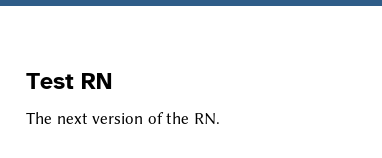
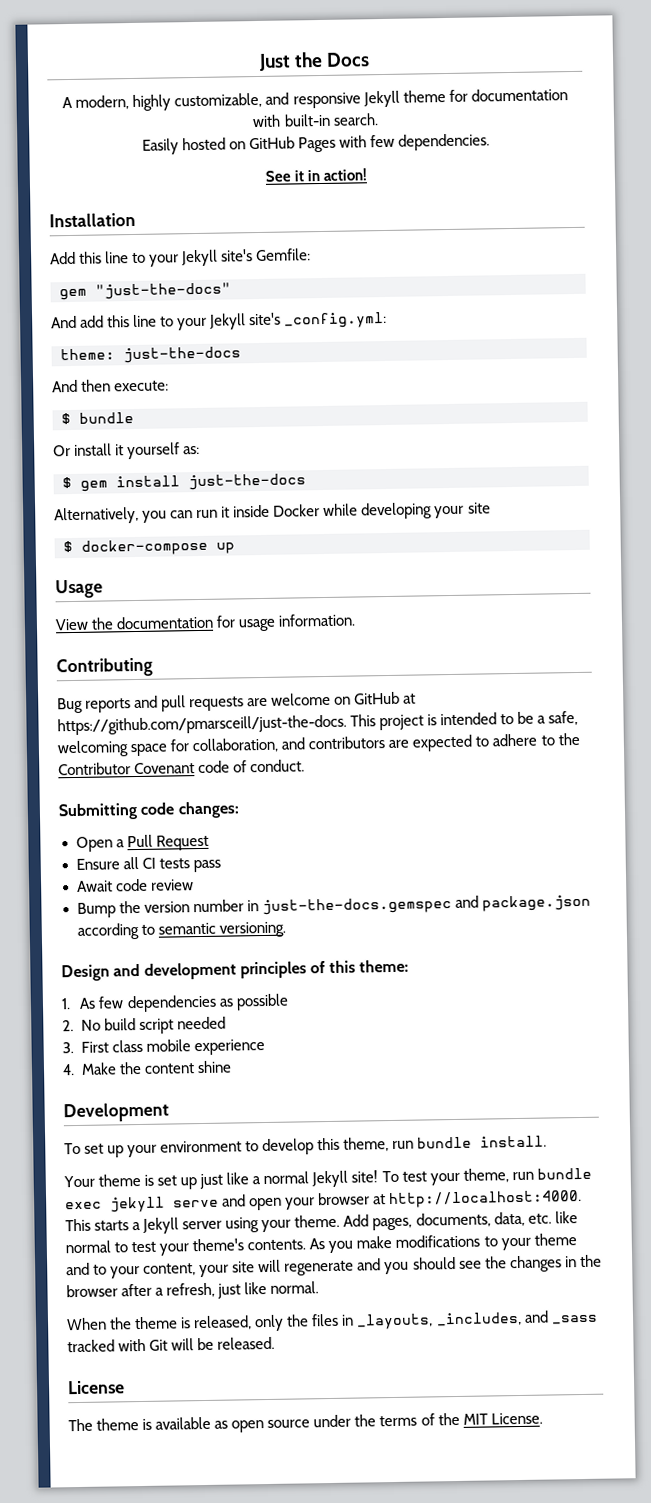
- Test RN
- The next version of the RN.
+ Just the Docs
+ A modern, highly customizable, and responsive Jekyll theme for documentation with built-in search.
+ Easily hosted on GitHub Pages with few dependencies.
+ See it in action!
+ Installation
+ Add this line to your Jekyll site's Gemfile:
+ gem "just-the-docs"
+ And add this line to your Jekyll site's _config.yml:
+ theme: just-the-docs
+ And then execute:
+ $ bundle
+ Or install it yourself as:
+ $ gem install just-the-docs
+ Alternatively, you can run it inside Docker while developing your site
+ $ docker-compose up
+ Usage
+ View the documentation for usage information.
+ Contributing
+ Bug reports and pull requests are welcome on GitHub at https://github.com/pmarsceill/just-the-docs. This project is intended to be a safe, welcoming space for collaboration, and contributors are expected to adhere to the Contributor Covenant code of conduct.
+ Submitting code changes:
+ Open a Pull Request
+ Ensure all CI tests pass
+ Await code review
+ Bump the version number in just-the-docs.gemspec and package.json according to semantic versioning.
+ Design and development principles of this theme:
+ 1. As few dependencies as possible
+ 2. No build script needed
+ 3. First class mobile experience
+ 4. Make the content shine
+ Development
+ To set up your environment to develop this theme, run bundle install.
+ Your theme is set up just like a normal Jekyll site! To test your theme, run bundle exec jekyll serve and open your browser at http://localhost:4000. This starts a Jekyll server using your theme. Add pages, documents, data, etc. like normal to test your theme's contents. As you make modifications to your theme and to your content, your site will regenerate and you should see the changes in the browser after a refresh, just like normal.
+ When the theme is released, only the files in _layouts, _includes, and _sass tracked with Git will be released.
+ License
+ The theme is available as open source under the terms of the MIT License.

